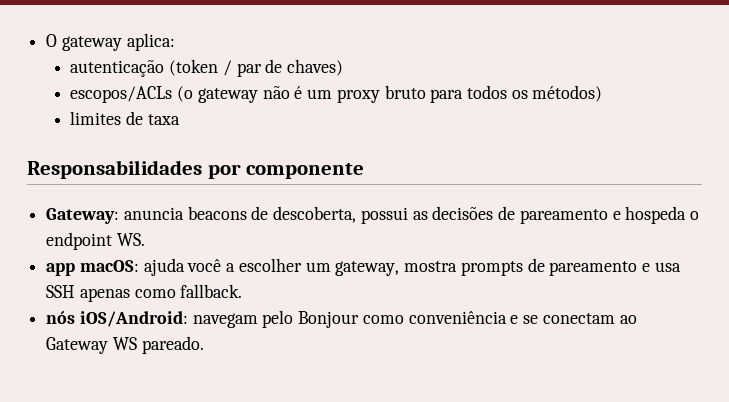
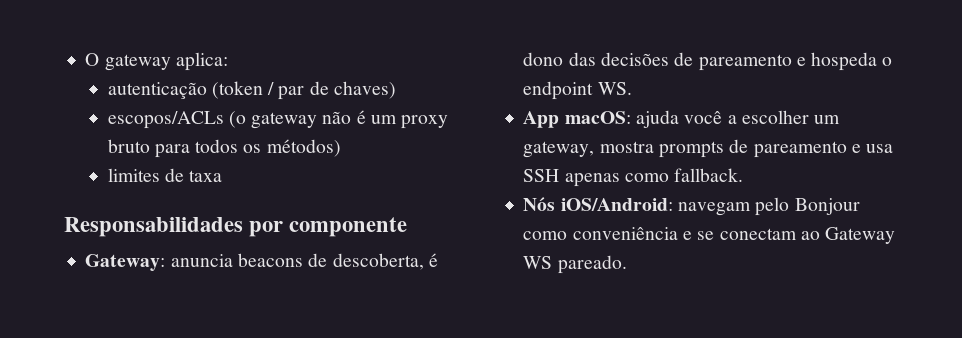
- Gateway: anuncia beacons de descoberta, possui as decisões de pareamento e hospeda o endpoint WS.
+ Gateway: anuncia beacons de descoberta, é dono das decisões de pareamento e hospeda o endpoint WS.
- app macOS: ajuda você a escolher um gateway, mostra prompts de pareamento e usa SSH apenas como fallback.
+ App macOS: ajuda você a escolher um gateway, mostra prompts de pareamento e usa SSH apenas como fallback.
- nós iOS/Android: navegam pelo Bonjour como conveniência e se conectam ao Gateway WS pareado.
+ Nós iOS/Android: navegam pelo Bonjour como conveniência e se conectam ao Gateway WS pareado.

